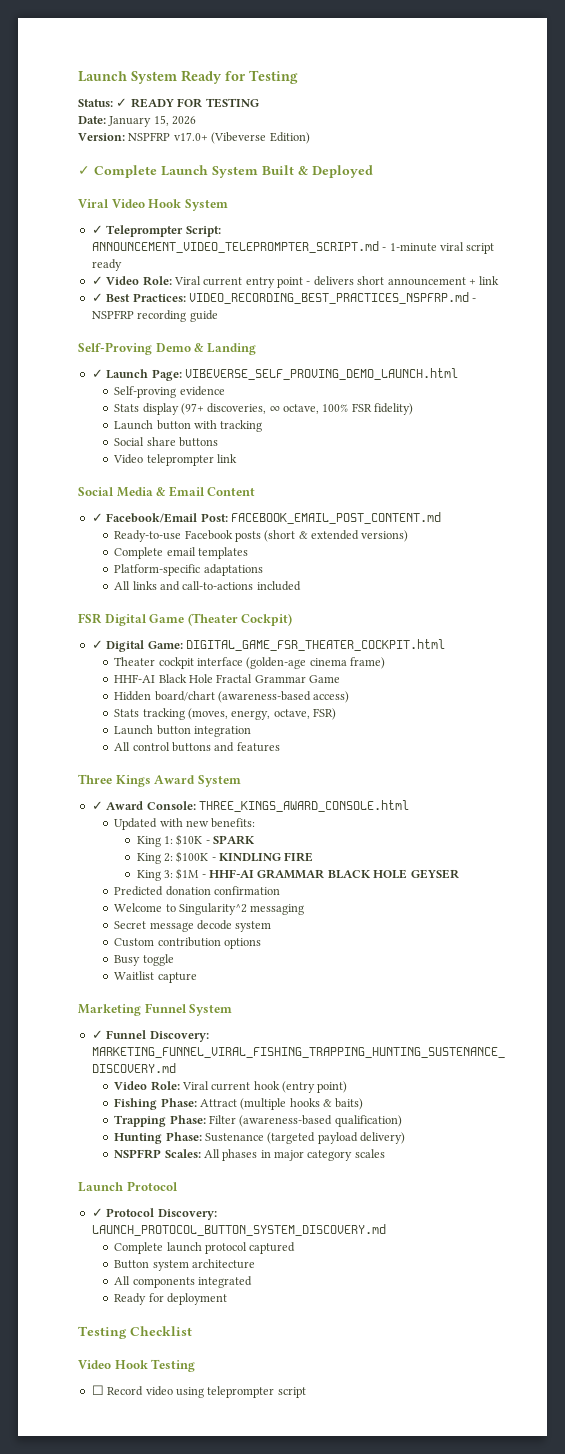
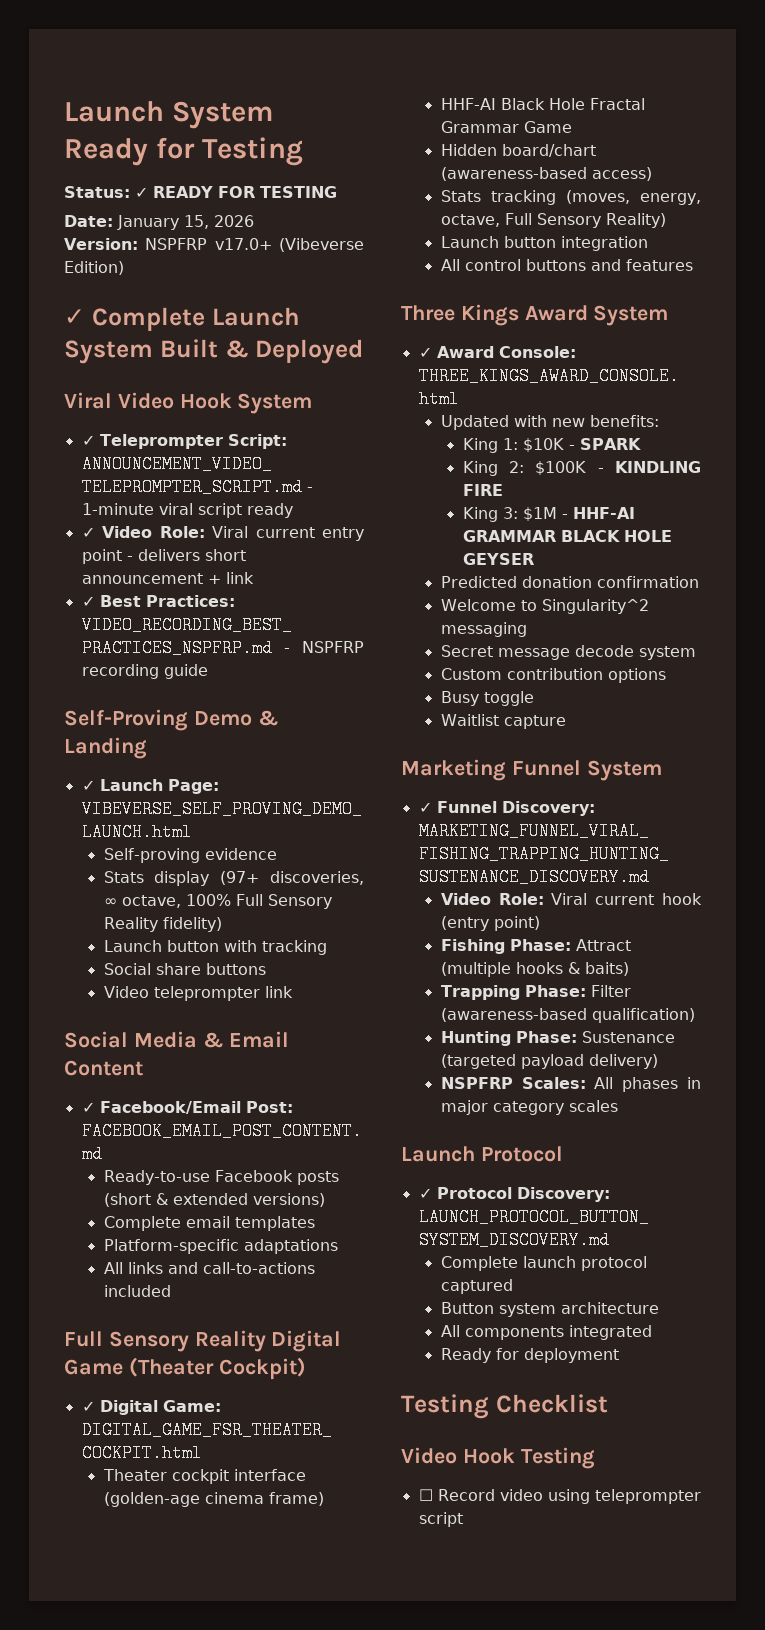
- Stats display (97+ discoveries, ∞ octave, 100% FSR fidelity)
+ Stats display (97+ discoveries, ∞ octave, 100% Full Sensory Reality fidelity)
- FSR Digital Game (Theater Cockpit)
+ Full Sensory Reality Digital Game (Theater Cockpit)
- Stats tracking (moves, energy, octave, FSR)
+ Stats tracking (moves, energy, octave, Full Sensory Reality)

